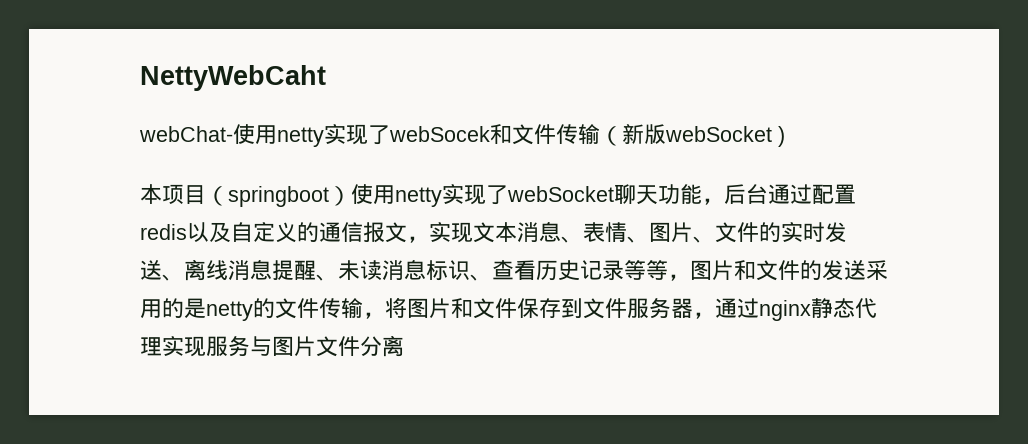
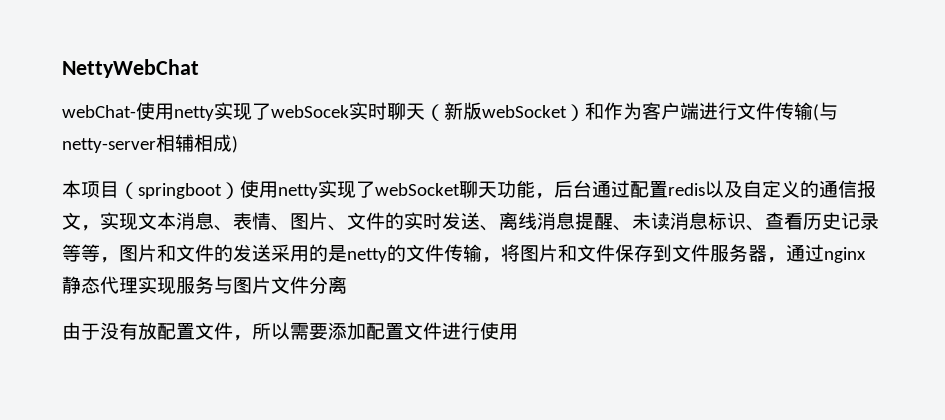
- NettyWebCaht
+ NettyWebChat
- webChat-使用netty实现了webSocek和文件传输（新版webSocket )
+ webChat-使用netty实现了webSocek实时聊天（新版webSocket）和作为客户端进行文件传输(与netty-server相辅相成)
+ 由于没有放配置文件，所以需要添加配置文件进行使用

